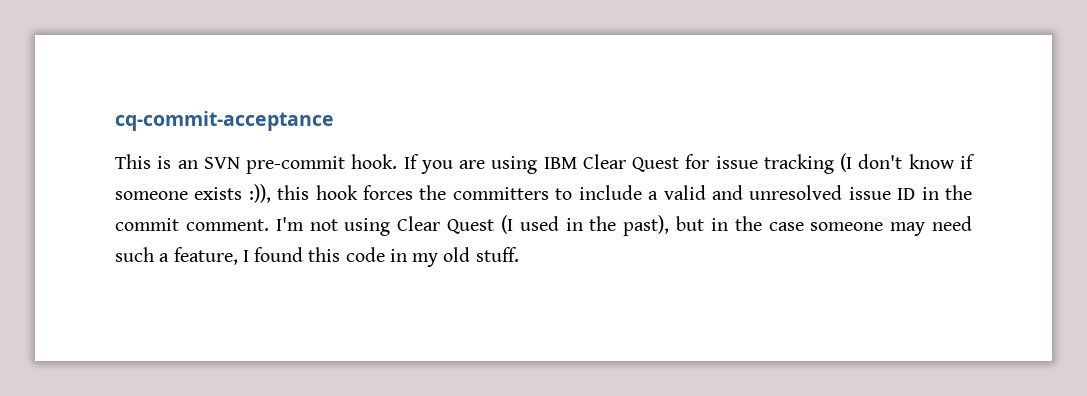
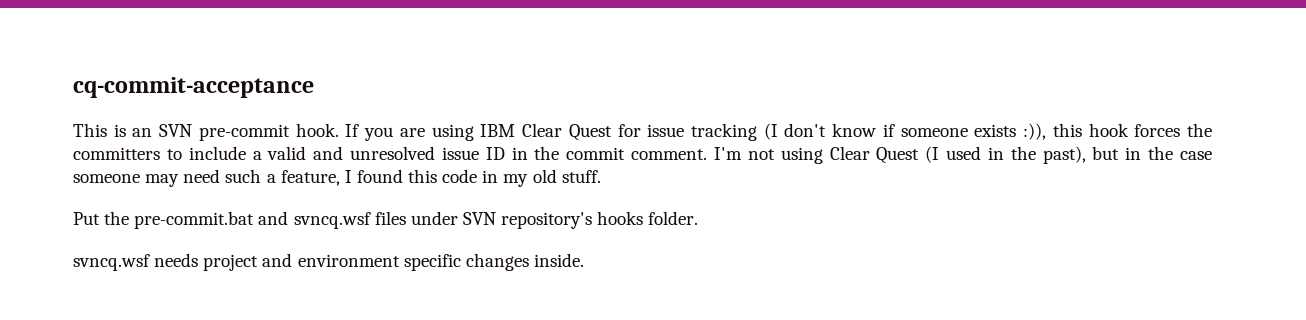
+ Put the pre-commit.bat and svncq.wsf files under SVN repository's hooks folder.
+ svncq.wsf needs project and environment specific changes inside.

